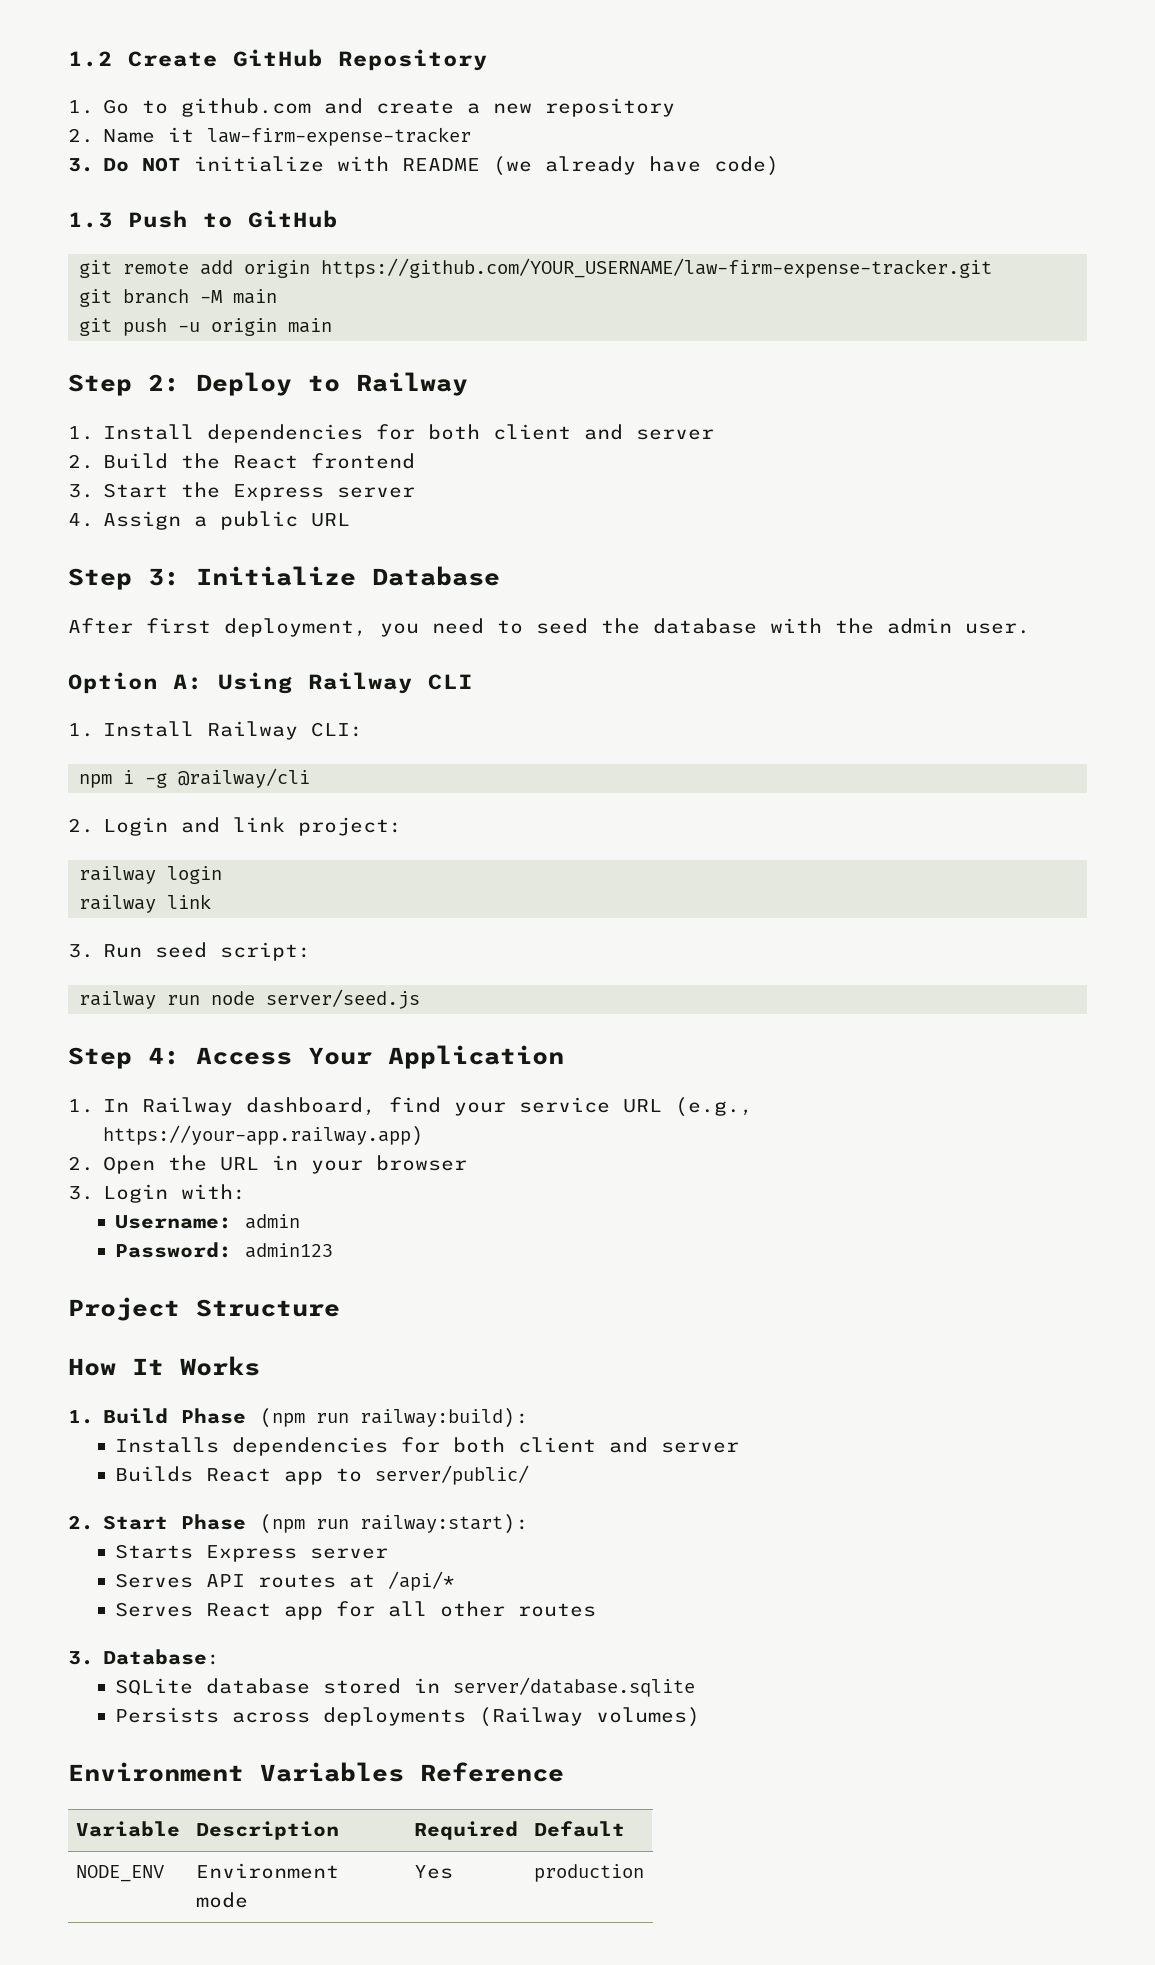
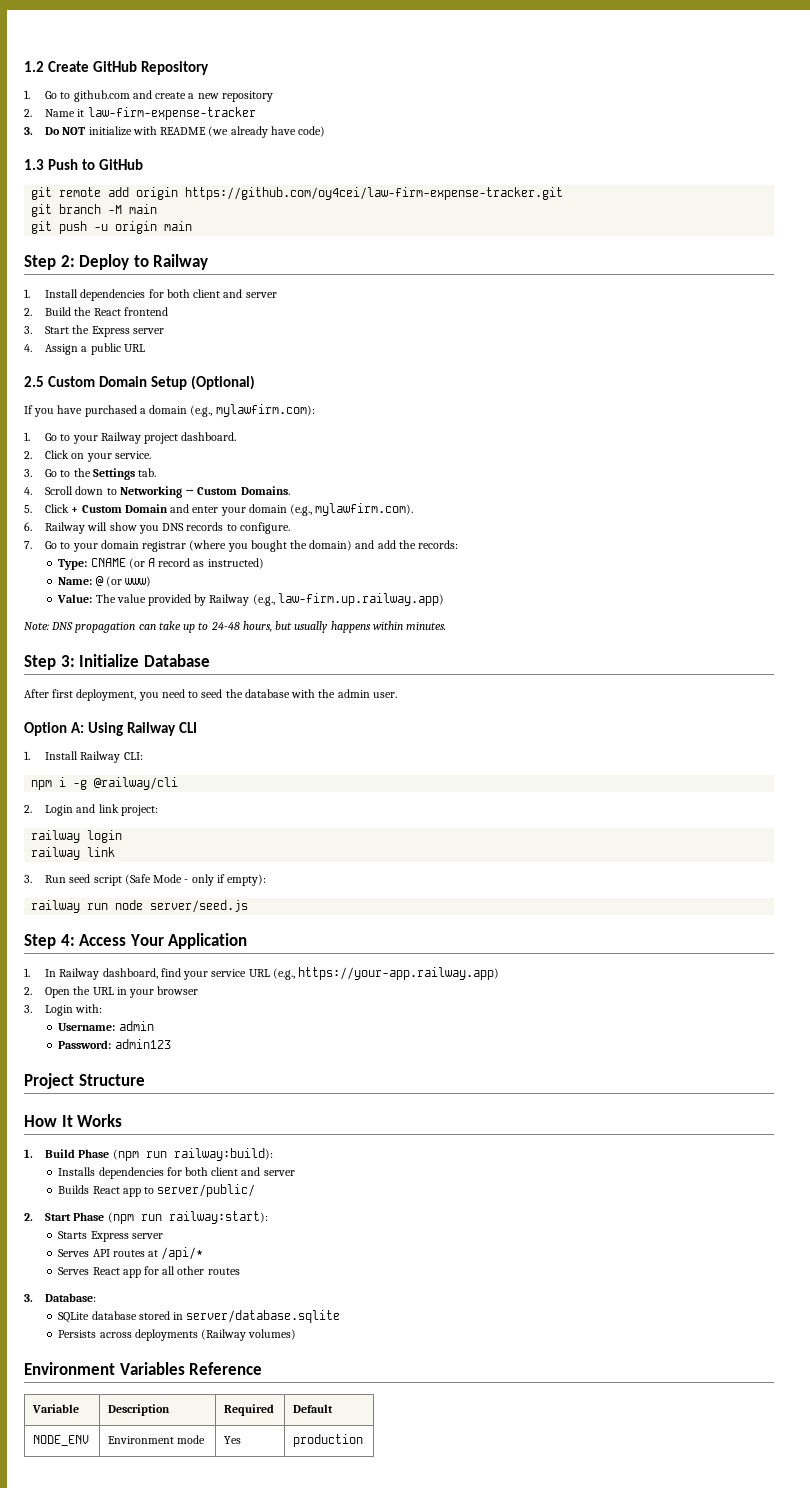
- git remote add origin https://github.com/YOUR_USERNAME/law-firm-expense-tracker.git
+ git remote add origin https://github.com/oy4cei/law-firm-expense-tracker.git
+ 2.5 Custom Domain Setup (Optional)
+ If you have purchased a domain (e.g., mylawfirm.com):
+ 1. Go to your Railway project dashboard.
+ 2. Click on your service.
+ 3. Go to the Settings tab.
+ 4. Scroll down to Networking → Custom Domains.
+ 5. Click + Custom Domain and enter your domain (e.g., mylawfirm.com).
+ 6. Railway will show you DNS records to configure.
+ 7. Go to your domain registrar (where you bought the domain) and add the records:
+ Type: CNAME (or A record as instructed)
+ Name: @ (or www)
+ Value: The value provided by Railway (e.g., law-firm.up.railway.app)
+ Note: DNS propagation can take up to 24-48 hours, but usually happens within minutes.
- 3. Run seed script:
+ 3. Run seed script (Safe Mode - only if empty):

